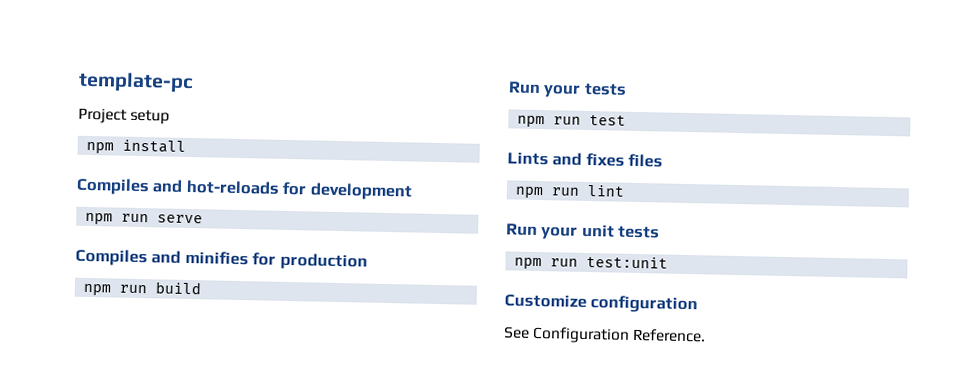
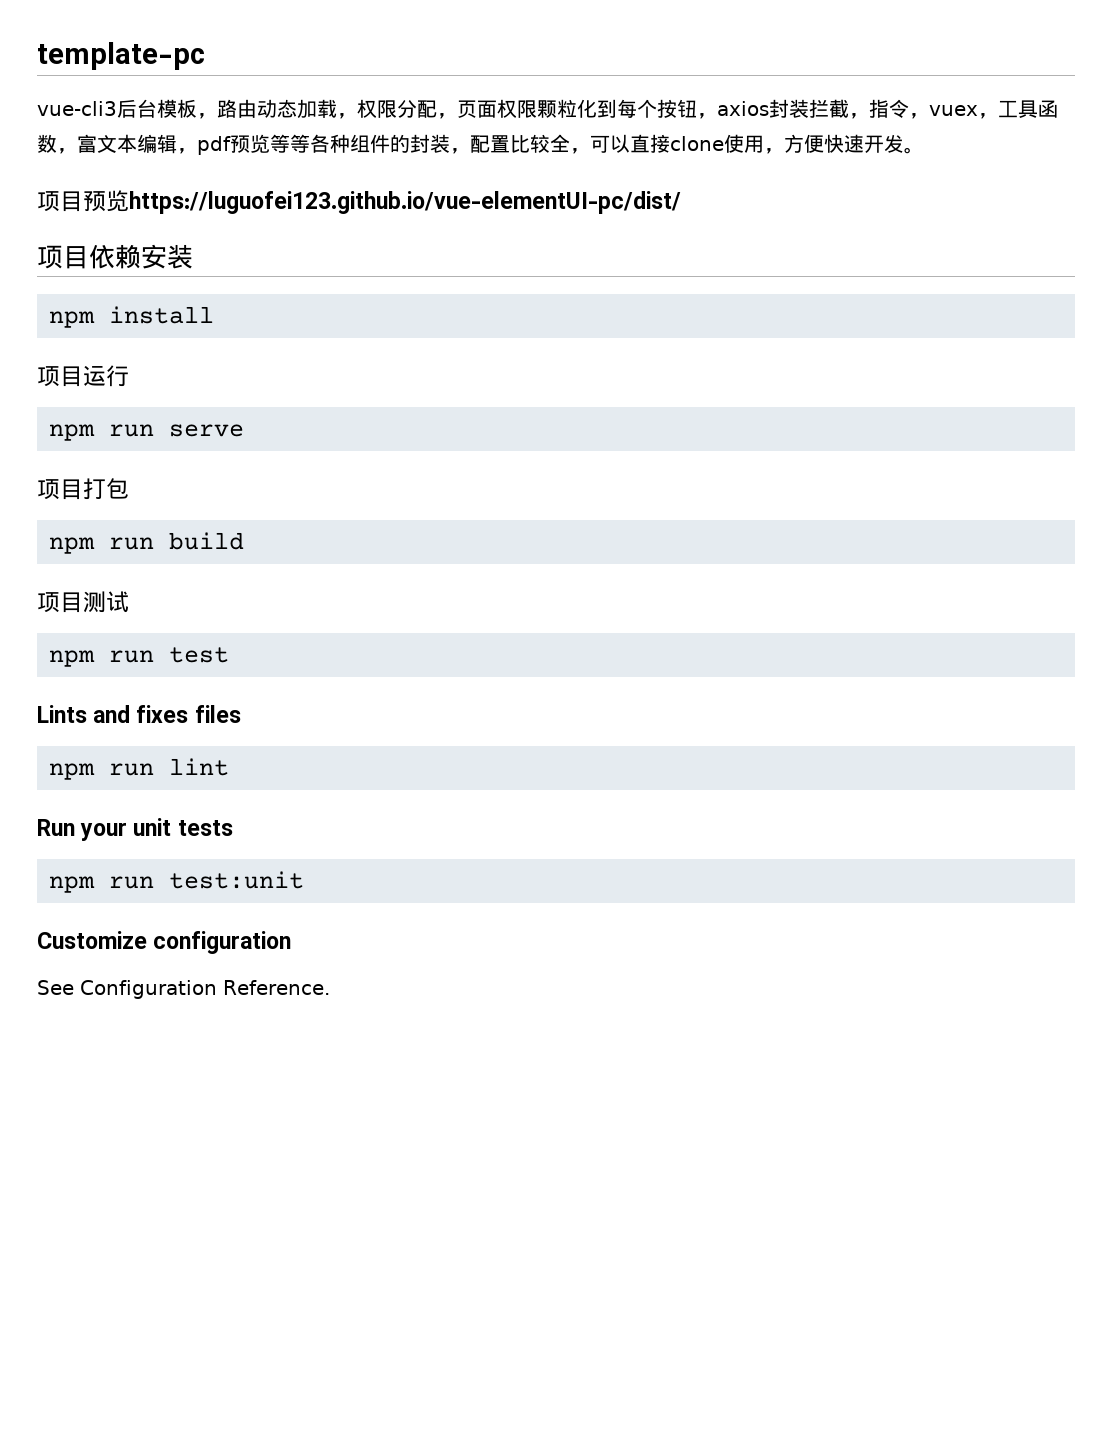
- Project setup
+ vue-cli3后台模板，路由动态加载，权限分配，页面权限颗粒化到每个按钮，axios封装拦截，指令，vuex，工具函数，富文本编辑，pdf预览等等各种组件的封装，配置比较全，可以直接clone使用，方便快速开发。
+ 项目预览https://luguofei123.github.io/vue-elementUI-pc/dist/
+ 项目依赖安装
  npm install
- Compiles and hot-reloads for development
+ 项目运行
  npm run serve
- Compiles and minifies for production
+ 项目打包
- Run your tests
+ 项目测试

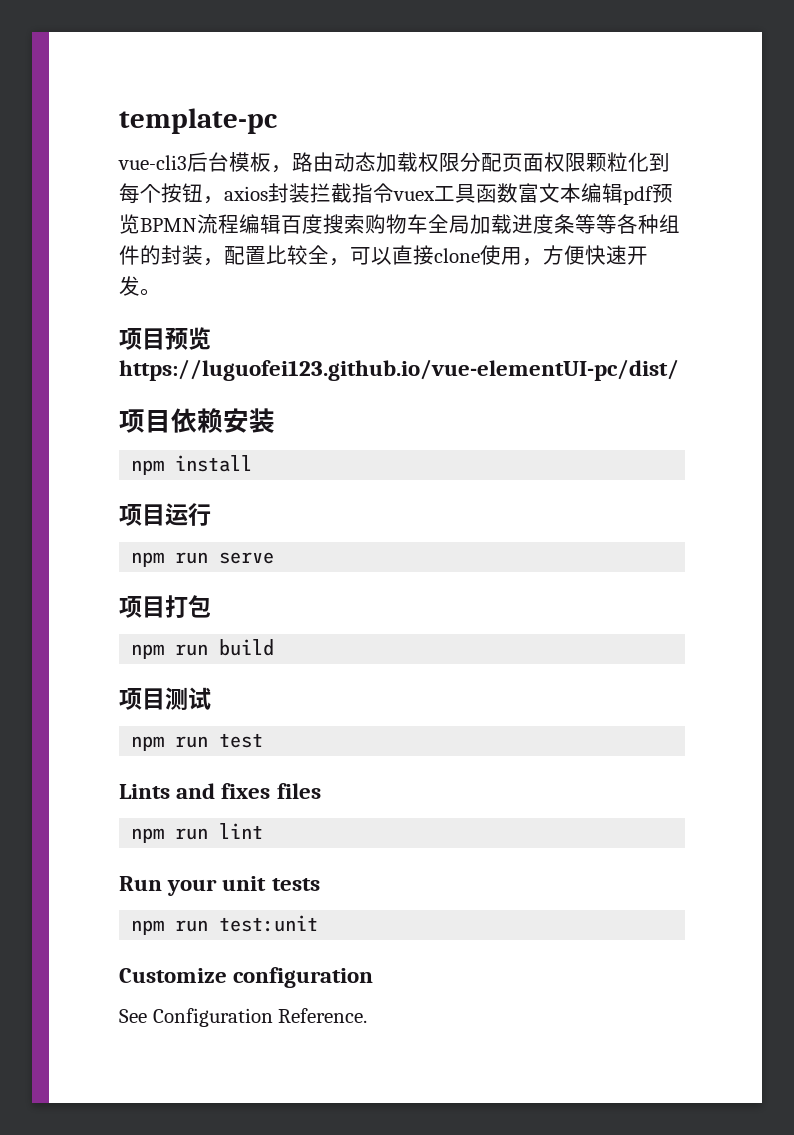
- vue-cli3后台模板，路由动态加载，权限分配，页面权限颗粒化到每个按钮，axios封装拦截，指令，vuex，工具函数，富文本编辑，pdf预览等等各种组件的封装，配置比较全，可以直接clone使用，方便快速开发。
+ vue-cli3后台模板，路由动态加载权限分配页面权限颗粒化到每个按钮，axios封装拦截指令vuex工具函数富文本编辑pdf预览BPMN流程编辑百度搜索购物车全局加载进度条等等各种组件的封装，配置比较全，可以直接clone使用，方便快速开发。

